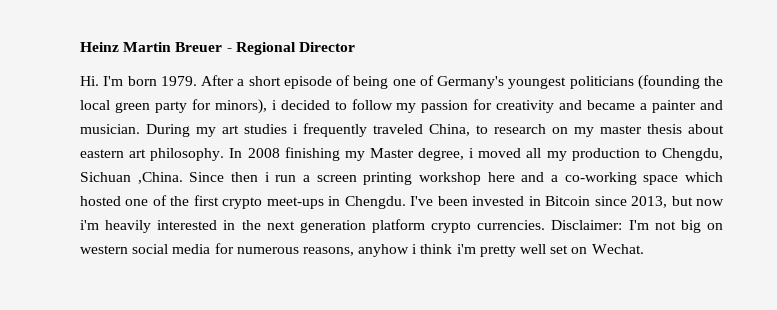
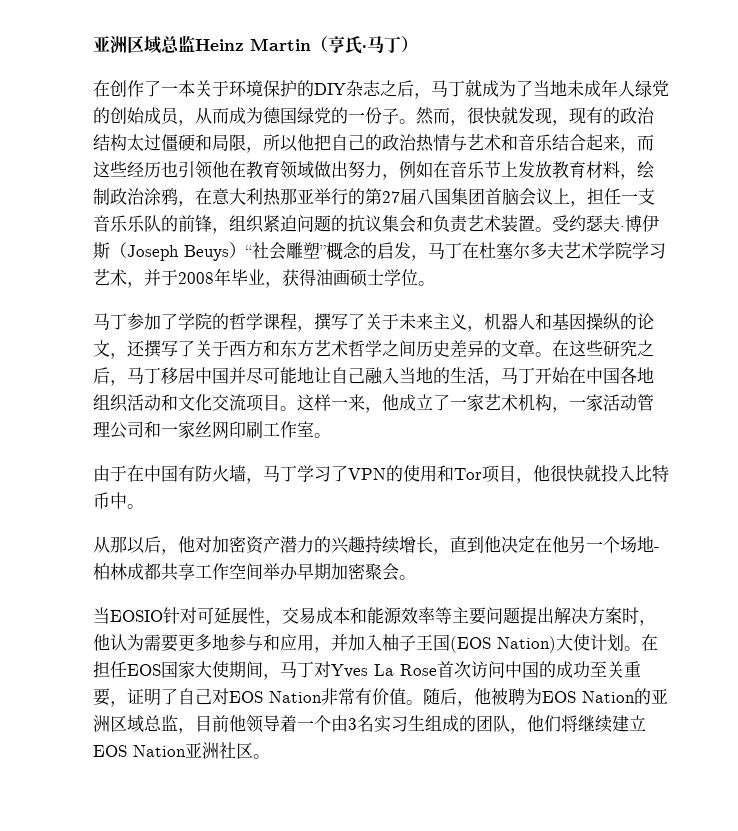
- Heinz Martin Breuer - Regional Director
- Hi. I'm born 1979. After a short episode of being one of Germany's youngest politicians (founding the local green party for minors), i decided to follow my passion for creativity and became a painter and musician. During my art studies i frequently traveled China, to research on my master thesis about eastern art philosophy. In 2008 finishing my Master degree, i moved all my production to Chengdu, Sichuan ,China. Since then i run a screen printing workshop here and a co-working space which hosted one of the first crypto meet-ups in Chengdu. I've been invested in Bitcoin since 2013, but now i'm heavily interested in the next generation platform crypto currencies. Disclaimer: I'm not big on western social media for numerous reasons, anyhow i think i'm pretty well set on Wechat.
+ 亚洲区域总监Heinz Martin（亨氏·马丁）
+ 在创作了一本关于环境保护的DIY杂志之后，马丁就成为了当地未成年人绿党的创始成员，从而成为德国绿党的一份子。然而，很快就发现，现有的政治结构太过僵硬和局限，所以他把自己的政治热情与艺术和音乐结合起来，而这些经历也引领他在教育领域做出努力，例如在音乐节上发放教育材料，绘制政治涂鸦，在意大利热那亚举行的第27届八国集团首脑会议上，担任一支音乐乐队的前锋，组织紧迫问题的抗议集会和负责艺术装置。受约瑟夫·博伊斯（Joseph Beuys）“社会雕塑”概念的启发，马丁在杜塞尔多夫艺术学院学习艺术，并于2008年毕业，获得油画硕士学位。
+ 马丁参加了学院的哲学课程，撰写了关于未来主义，机器人和基因操纵的论文，还撰写了关于西方和东方艺术哲学之间历史差异的文章。在这些研究之后，马丁移居中国并尽可能地让自己融入当地的生活，马丁开始在中国各地组织活动和文化交流项目。这样一来，他成立了一家艺术机构，一家活动管理公司和一家丝网印刷工作室。
+ 由于在中国有防火墙，马丁学习了VPN的使用和Tor项目，他很快就投入比特币中。
+ 从那以后，他对加密资产潜力的兴趣持续增长，直到他决定在他另一个场地-柏林成都共享工作空间举办早期加密聚会。
+ 当EOSIO针对可延展性，交易成本和能源效率等主要问题提出解决方案时，他认为需要更多地参与和应用，并加入柚子王国(EOS Nation)大使计划。在担任EOS国家大使期间，马丁对Yves La Rose首次访问中国的成功至关重要，证明了自己对EOS Nation非常有价值。随后，他被聘为EOS Nation的亚洲区域总监，目前他领导着一个由3名实习生组成的团队，他们将继续建立EOS Nation亚洲社区。

